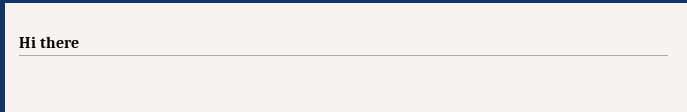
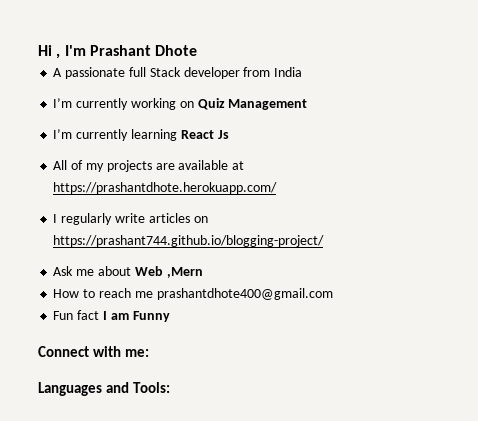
- Hi there
+ Hi , I'm Prashant Dhote
+ A passionate full Stack developer from India
+ I’m currently working on Quiz Management
+ I’m currently learning React Js
+ All of my projects are available at https://prashantdhote.herokuapp.com/
+ I regularly write articles on https://prashant744.github.io/blogging-project/
+ Ask me about Web ,Mern
+ How to reach me prashantdhote400@gmail.com
+ Fun fact I am Funny
+ Connect with me:
+ Languages and Tools:

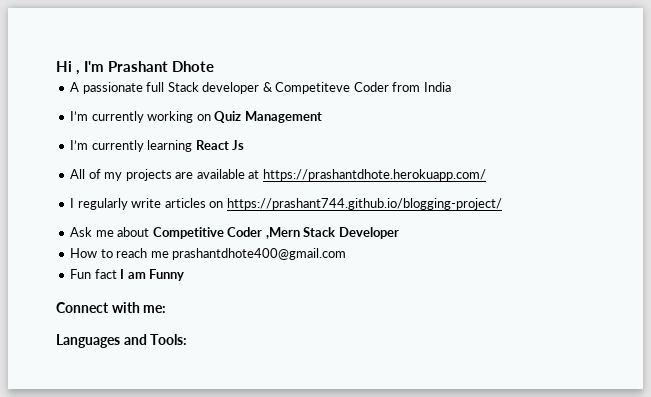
- A passionate full Stack developer from India
+ A passionate full Stack developer & Competiteve Coder from India
- Ask me about Web ,Mern
+ Ask me about Competitive Coder ,Mern Stack Developer

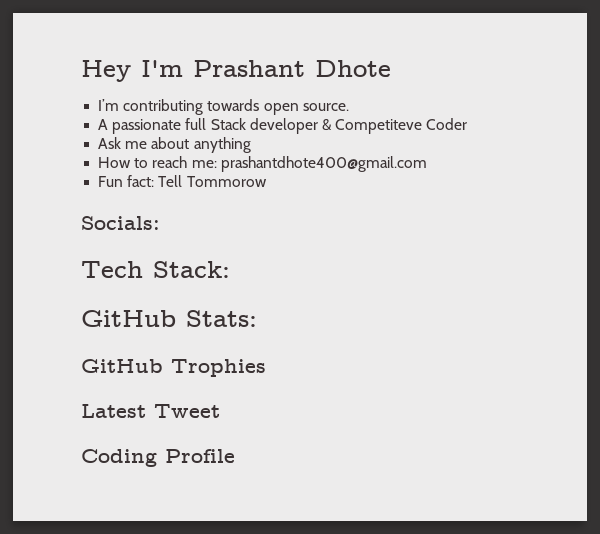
- Hi , I'm Prashant Dhote
+ Hey I'm Prashant Dhote
+ I’m contributing towards open source.
- A passionate full Stack developer & Competiteve Coder from India
- I’m currently working on Quiz Management
- I’m currently learning React Js
- All of my projects are available at https://prashantdhote.herokuapp.com/
- I regularly write articles on https://prashant744.github.io/blogging-project/
- Ask me about Competitive Coder ,Mern Stack Developer
+ A passionate full Stack developer & Competiteve Coder
+ Ask me about anything
- How to reach me prashantdhote400@gmail.com
+ How to reach me: prashantdhote400@gmail.com
- Fun fact I am Funny
- Connect with me:
- Languages and Tools:
+ Fun fact: Tell Tommorow
+ Socials:
+ Tech Stack:
+ GitHub Stats:
+ GitHub Trophies
+ Latest Tweet
+ Coding Profile

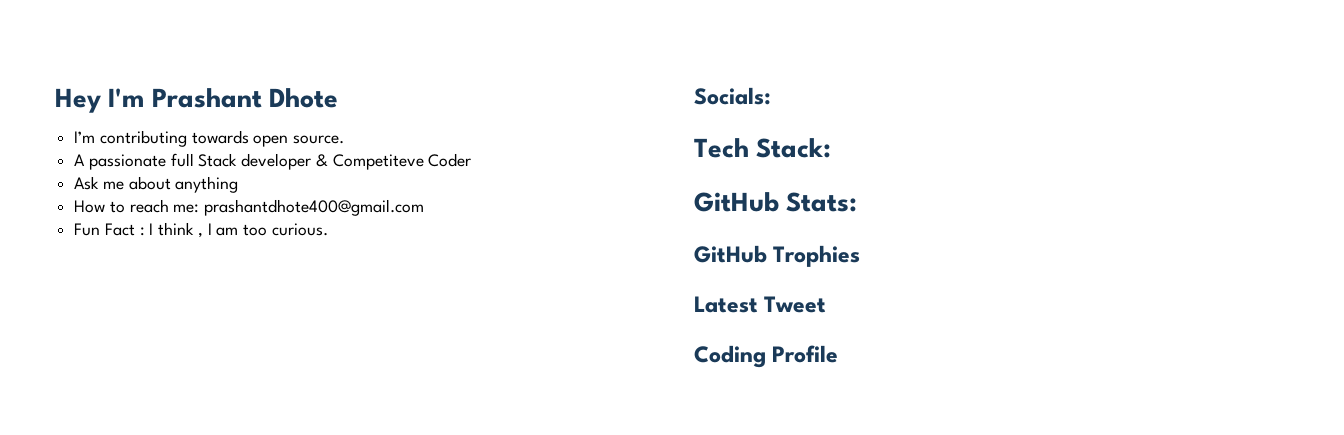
- Fun fact: Tell Tommorow
+ Fun Fact : I think , I am too curious.

